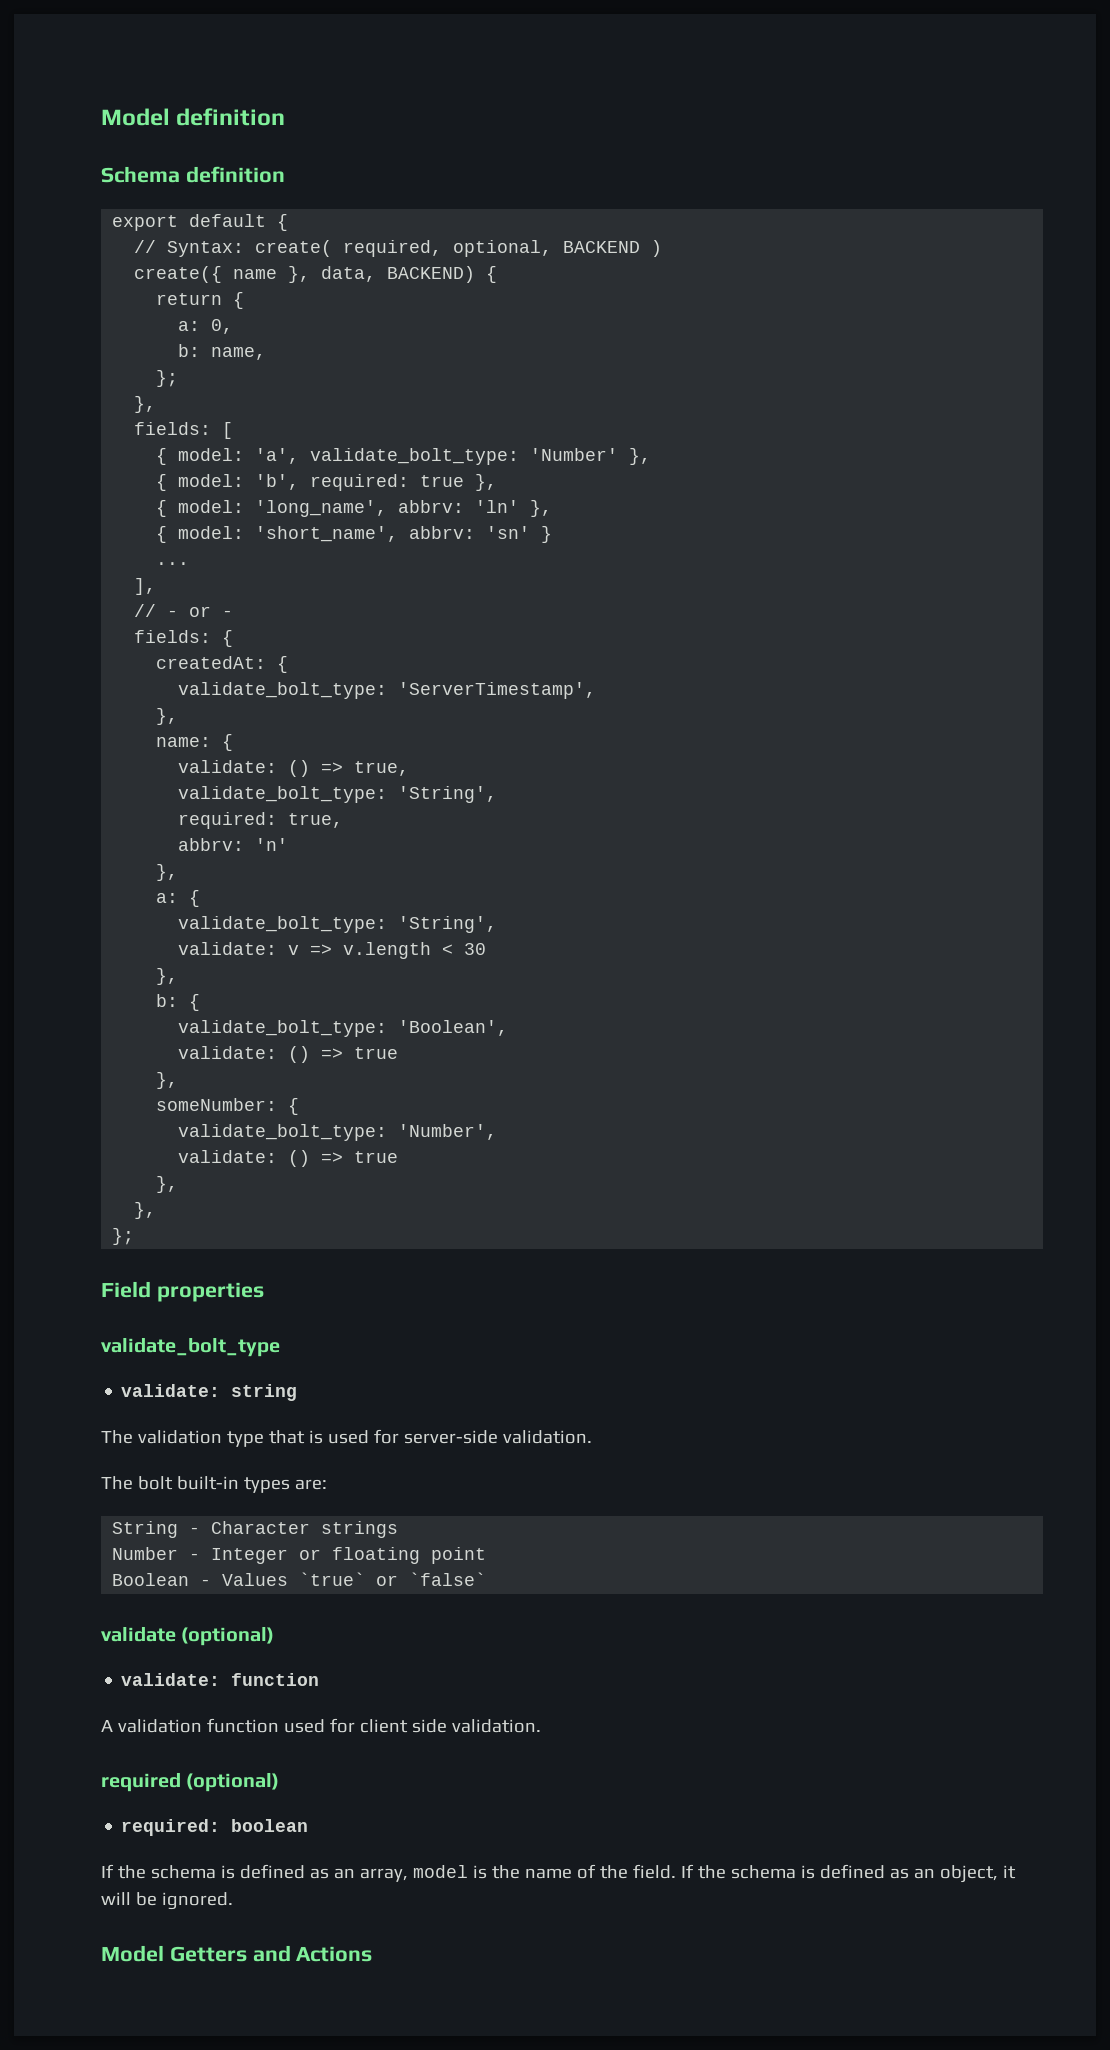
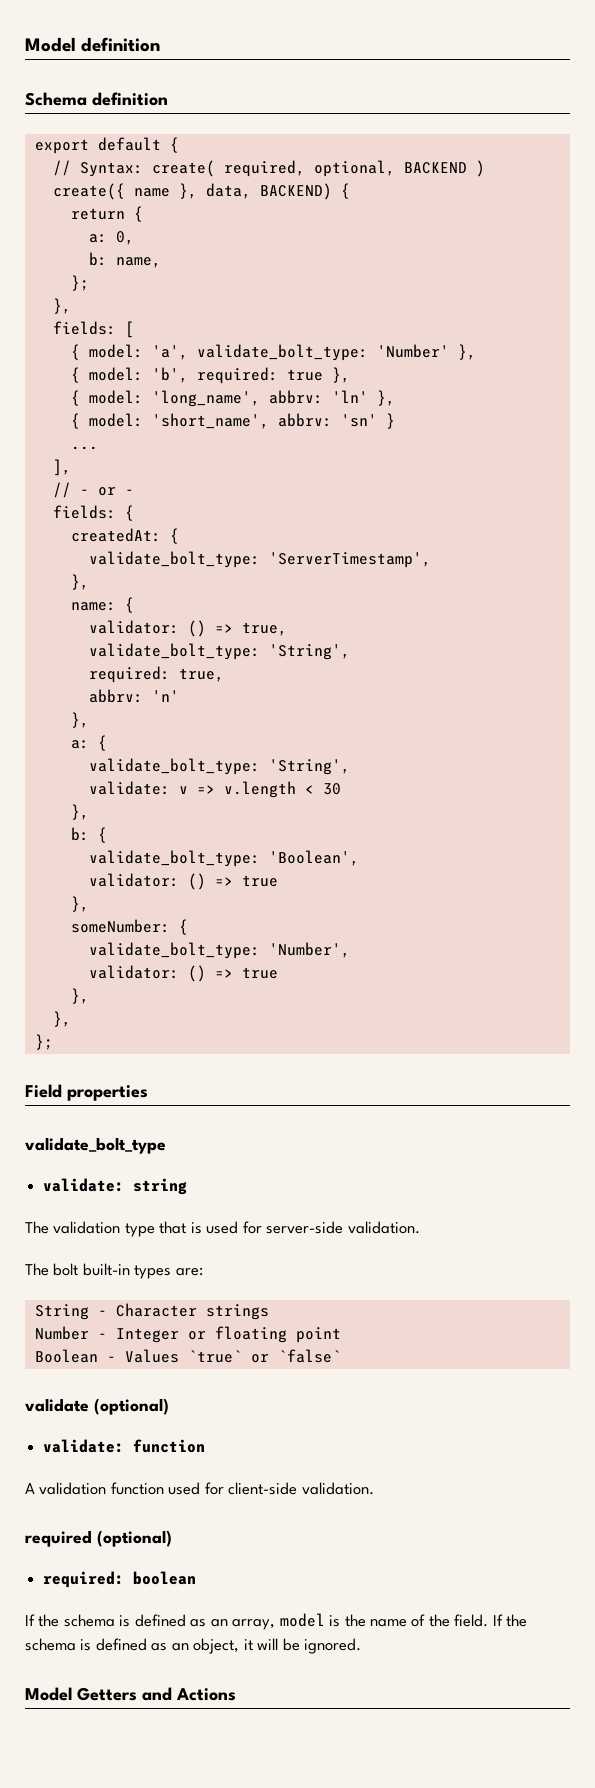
- validate: () => true,
+ validator: () => true,
  validate_bolt_type: 'Boolean',
- validate: () => true
+ validator: () => true
  validate_bolt_type: 'Number',
- validate: () => true
+ validator: () => true
- A validation function used for client side validation.
+ A validation function used for client-side validation.

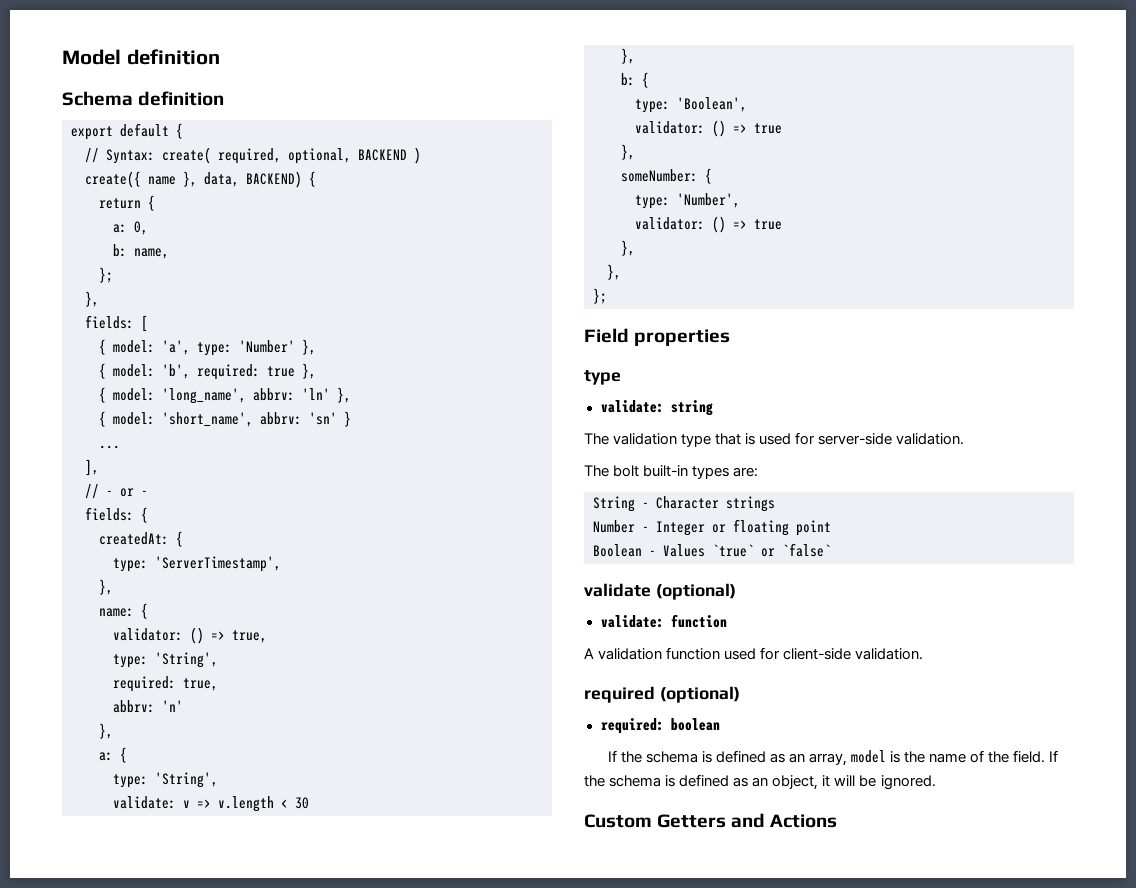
- { model: 'a', validate_bolt_type: 'Number' },
+ { model: 'a', type: 'Number' },
- validate_bolt_type: 'ServerTimestamp',
+ type: 'ServerTimestamp',
  validator: () => true,
- validate_bolt_type: 'String',
+ type: 'String',
  a: {
- validate_bolt_type: 'String',
+ type: 'String',
- validate_bolt_type: 'Boolean',
+ type: 'Boolean',
- validate_bolt_type: 'Number',
+ type: 'Number',
  Field properties
- validate_bolt_type
+ type
- Model Getters and Actions
+ Custom Getters and Actions

